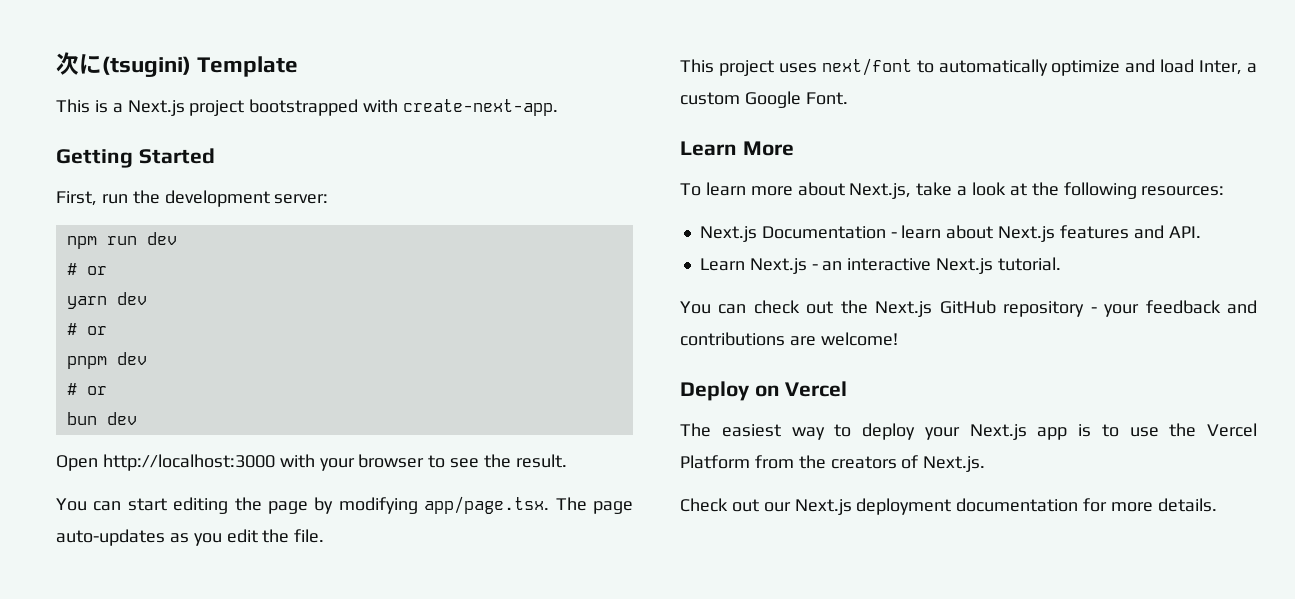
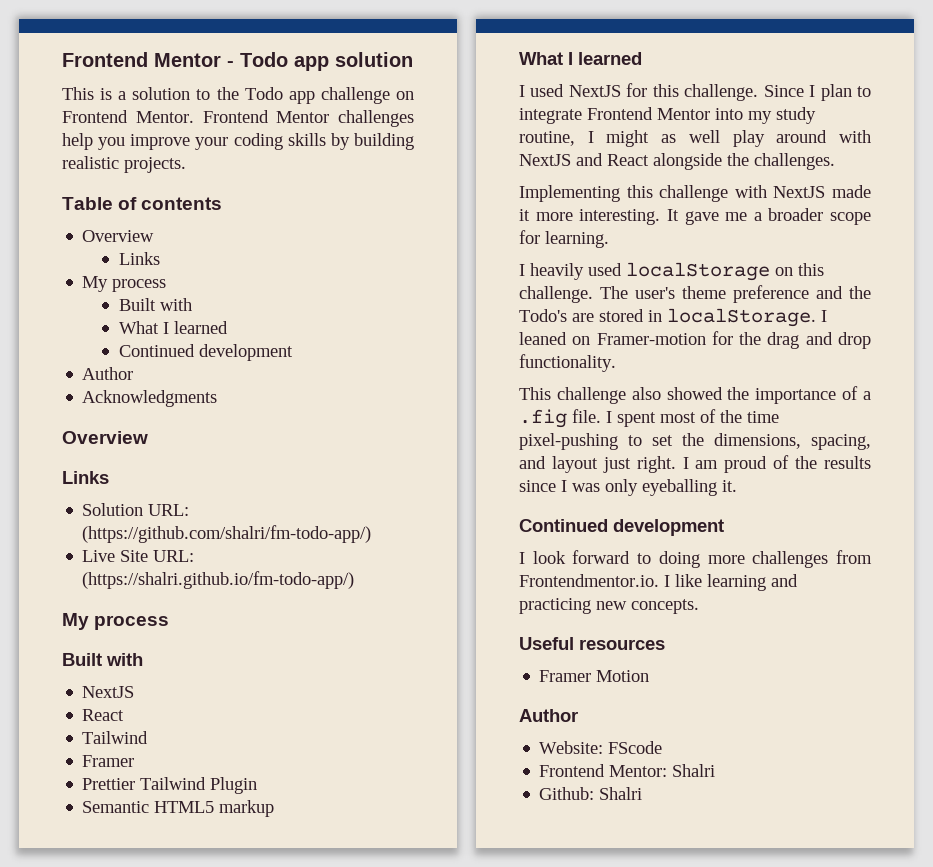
- 次に(tsugini) Template
- This is a Next.js project bootstrapped with create-next-app.
- Getting Started
- First, run the development server:
- npm run dev
- # or
- yarn dev
- # or
- pnpm dev
- # or
- bun dev
- Open http://localhost:3000 with your browser to see the result.
- You can start editing the page by modifying app/page.tsx. The page auto-updates as you edit the file.
- This project uses next/font to automatically optimize and load Inter, a custom Google Font.
- Learn More
- To learn more about Next.js, take a look at the following resources:
- Next.js Documentation - learn about Next.js features and API.
- Learn Next.js - an interactive Next.js tutorial.
- You can check out the Next.js GitHub repository - your feedback and contributions are welcome!
- Deploy on Vercel
- The easiest way to deploy your Next.js app is to use the Vercel Platform from the creators of Next.js.
- Check out our Next.js deployment documentation for more details.
+ Frontend Mentor - Todo app solution
+ This is a solution to the Todo app challenge on Frontend Mentor. Frontend Mentor challenges help you improve your coding skills by building realistic projects.
+ Table of contents
+ Overview
+ Links
+ My process
+ Built with
+ What I learned
+ Continued development
+ Author
+ Acknowledgments
+ Overview
+ Links
+ Solution URL: (https://github.com/shalri/fm-todo-app/)
+ Live Site URL: (https://shalri.github.io/fm-todo-app/)
+ My process
+ Built with
+ NextJS
+ React
+ Tailwind
+ Framer
+ Prettier Tailwind Plugin
+ Semantic HTML5 markup
+ What I learned
+ I used NextJS for this challenge. Since I plan to integrate Frontend Mentor into my study routine, I might as well play around with NextJS and React alongside the challenges.
+ Implementing this challenge with NextJS made it more interesting. It gave me a broader scope for learning.
+ I heavily used localStorage on this challenge. The user's theme preference and the Todo's are stored in localStorage. I leaned on Framer-motion for the drag and drop functionality.
+ This challenge also showed the importance of a .fig file. I spent most of the time pixel-pushing to set the dimensions, spacing, and layout just right. I am proud of the results since I was only eyeballing it.
+ Continued development
+ I look forward to doing more challenges from Frontendmentor.io. I like learning and practicing new concepts.
+ Useful resources
+ Framer Motion
+ Author
+ Website: FScode
+ Frontend Mentor: Shalri
+ Github: Shalri

